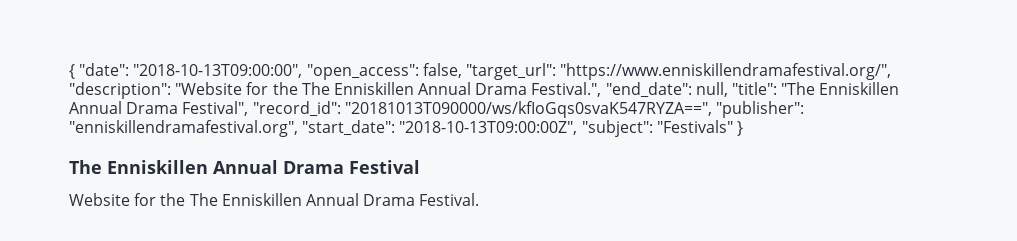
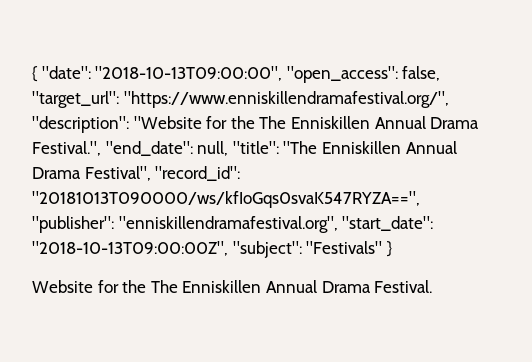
- The Enniskillen Annual Drama Festival

